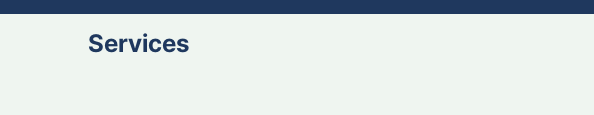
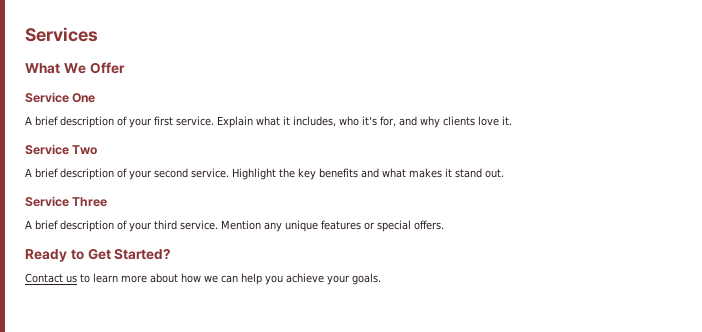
+ What We Offer
+ Service One
+ A brief description of your first service. Explain what it includes, who it's for, and why clients love it.
+ Service Two
+ A brief description of your second service. Highlight the key benefits and what makes it stand out.
+ Service Three
+ A brief description of your third service. Mention any unique features or special offers.
+ Ready to Get Started?
+ Contact us to learn more about how we can help you achieve your goals.

